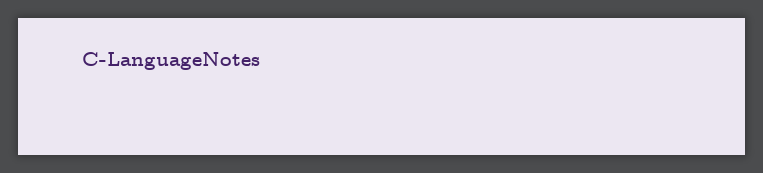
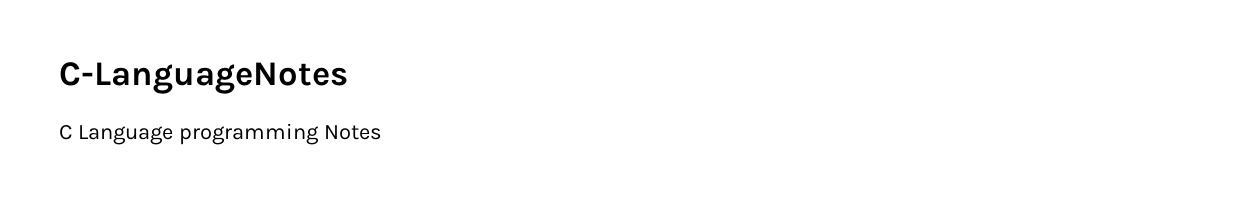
+ C Language programming Notes

